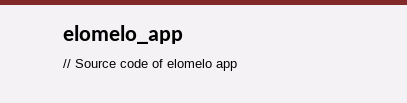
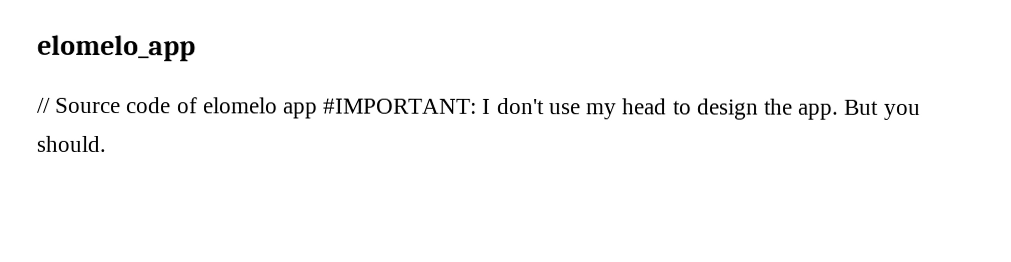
- // Source code of elomelo app
+ // Source code of elomelo app #IMPORTANT: I don't use my head to design the app. But you should.

